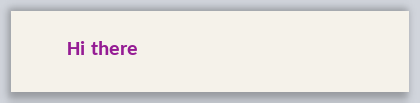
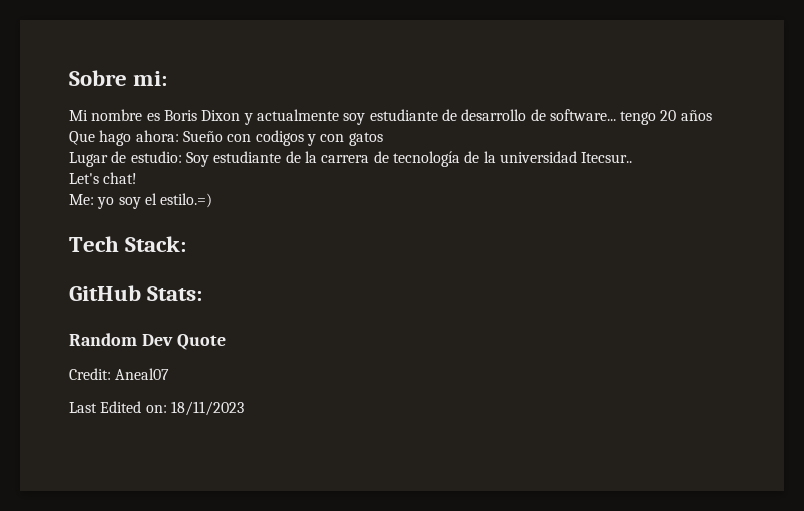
- Hi there
+ Sobre mi:
+ Mi nombre es Boris Dixon y actualmente soy estudiante de desarrollo de software... tengo 20 años
+ Que hago ahora: Sueño con codigos y con gatos
+ Lugar de estudio: Soy estudiante de la carrera de tecnología de la universidad Itecsur..
+ Let's chat!
+ Me: yo soy el estilo.=)
+ Tech Stack:
+ GitHub Stats:
+ Random Dev Quote
+ Credit: Aneal07
+ Last Edited on: 18/11/2023

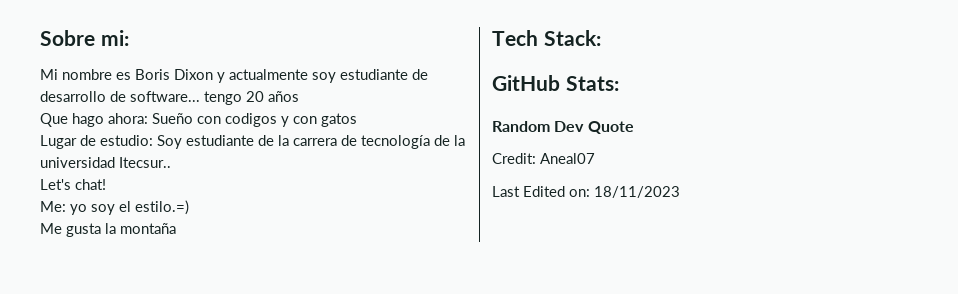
+ Me gusta la montaña

